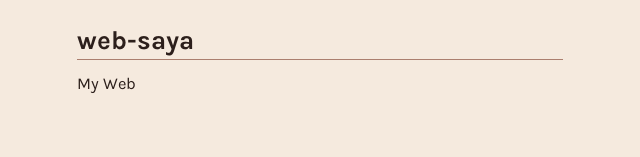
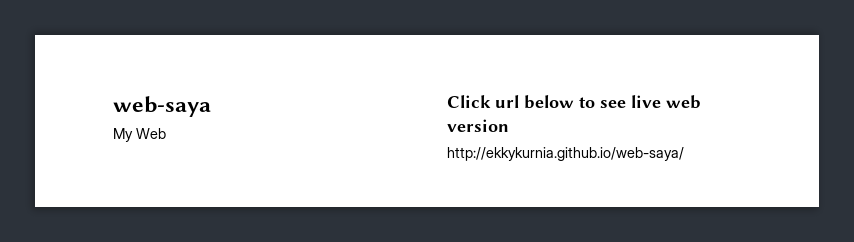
+ Click url below to see live web version
+ http://ekkykurnia.github.io/web-saya/

